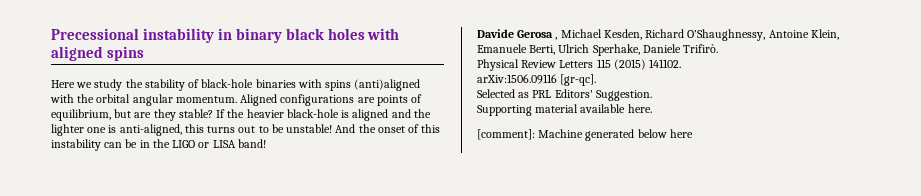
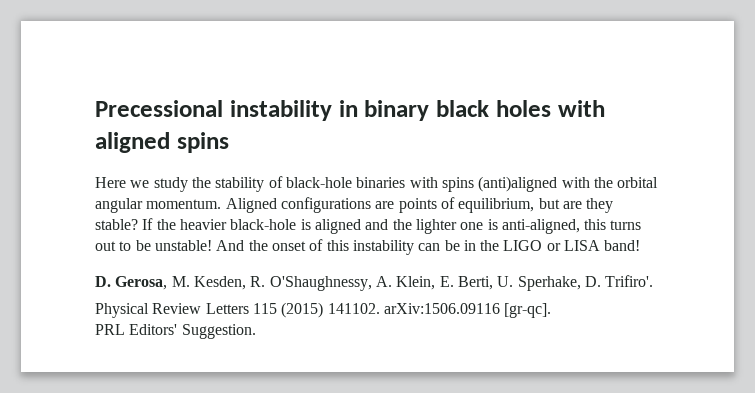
- Davide Gerosa , Michael Kesden, Richard O’Shaughnessy, Antoine Klein, Emanuele Berti, Ulrich Sperhake, Daniele Trifirò.
+ D. Gerosa, M. Kesden, R. O'Shaughnessy, A. Klein, E. Berti, U. Sperhake, D. Trifiro'.
- Physical Review Letters 115 (2015) 141102.
- arXiv:1506.09116 [gr-qc].
+ Physical Review Letters 115 (2015) 141102. arXiv:1506.09116 [gr-qc].
- Selected as PRL Editors' Suggestion.
+ PRL Editors' Suggestion.
- Supporting material available here.
- [comment]: Machine generated below here

